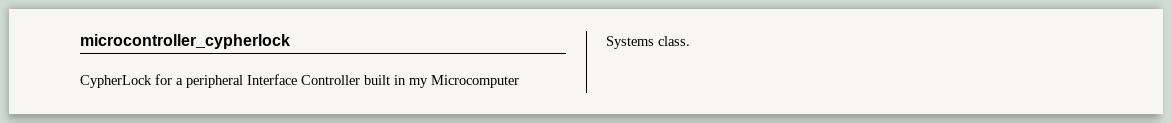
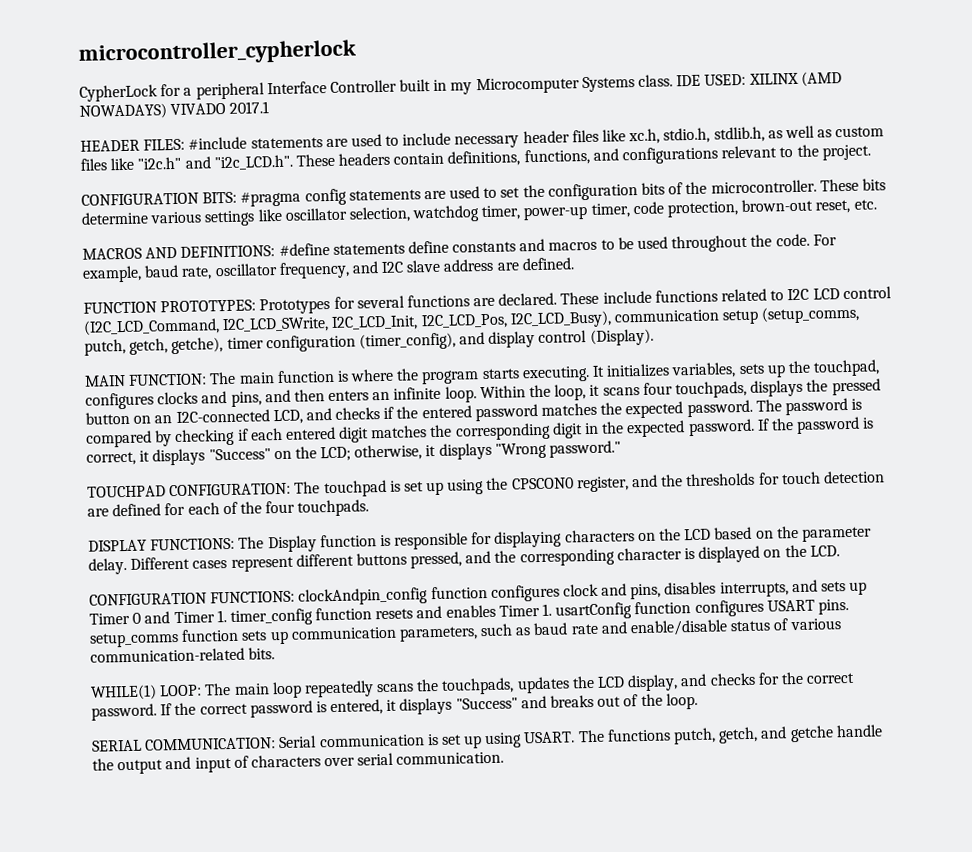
+ IDE USED: XILINX (AMD NOWADAYS) VIVADO 2017.1
+ HEADER FILES: #include statements are used to include necessary header files like xc.h, stdio.h, stdlib.h, as well as custom files like "i2c.h" and "i2c_LCD.h". These headers contain definitions, functions, and configurations relevant to the project.
+ CONFIGURATION BITS: #pragma config statements are used to set the configuration bits of the microcontroller. These bits determine various settings like oscillator selection, watchdog timer, power-up timer, code protection, brown-out reset, etc.
+ MACROS AND DEFINITIONS: #define statements define constants and macros to be used throughout the code. For example, baud rate, oscillator frequency, and I2C slave address are defined.
+ FUNCTION PROTOTYPES: Prototypes for several functions are declared. These include functions related to I2C LCD control (I2C_LCD_Command, I2C_LCD_SWrite, I2C_LCD_Init, I2C_LCD_Pos, I2C_LCD_Busy), communication setup (setup_comms, putch, getch, getche), timer configuration (timer_config), and display control (Display).
+ MAIN FUNCTION: The main function is where the program starts executing. It initializes variables, sets up the touchpad, configures clocks and pins, and then enters an infinite loop. Within the loop, it scans four touchpads, displays the pressed button on an I2C-connected LCD, and checks if the entered password matches the expected password. The password is compared by checking if each entered digit matches the corresponding digit in the expected password. If the password is correct, it displays "Success" on the LCD; otherwise, it displays "Wrong password."
+ TOUCHPAD CONFIGURATION: The touchpad is set up using the CPSCON0 register, and the thresholds for touch detection are defined for each of the four touchpads.
+ DISPLAY FUNCTIONS: The Display function is responsible for displaying characters on the LCD based on the parameter delay. Different cases represent different buttons pressed, and the corresponding character is displayed on the LCD.
+ CONFIGURATION FUNCTIONS: clockAndpin_config function configures clock and pins, disables interrupts, and sets up Timer 0 and Timer 1. timer_config function resets and enables Timer 1. usartConfig function configures USART pins. setup_comms function sets up communication parameters, such as baud rate and enable/disable status of various communication-related bits.
+ WHILE(1) LOOP: The main loop repeatedly scans the touchpads, updates the LCD display, and checks for the correct password. If the correct password is entered, it displays "Success" and breaks out of the loop.
+ SERIAL COMMUNICATION: Serial communication is set up using USART. The functions putch, getch, and getche handle the output and input of characters over serial communication.

